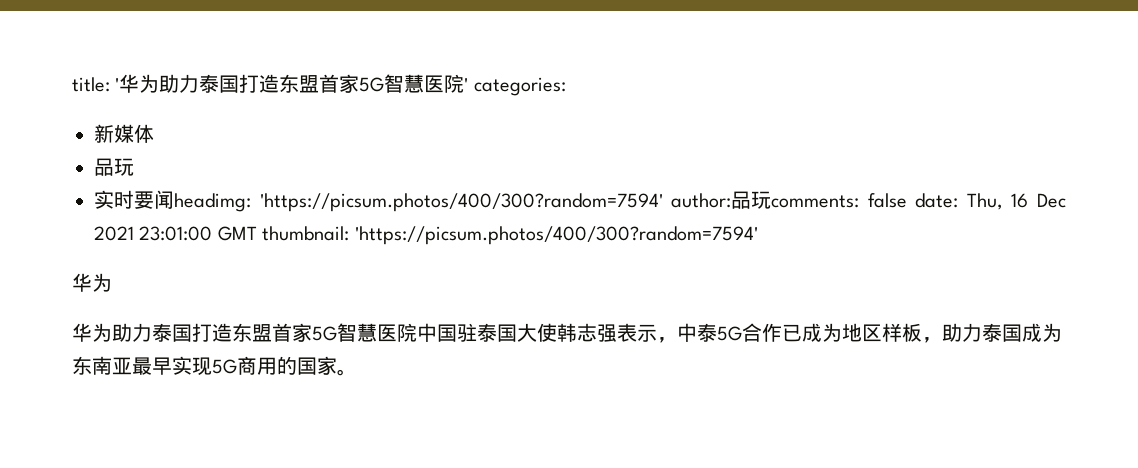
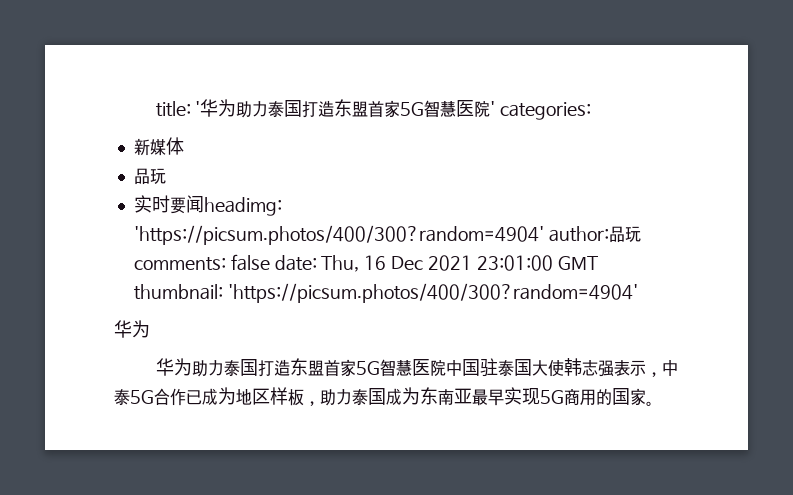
- 实时要闻headimg: 'https://picsum.photos/400/300?random=7594' author:品玩comments: false date: Thu, 16 Dec 2021 23:01:00 GMT thumbnail: 'https://picsum.photos/400/300?random=7594'
+ 实时要闻headimg: 'https://picsum.photos/400/300?random=4904' author:品玩comments: false date: Thu, 16 Dec 2021 23:01:00 GMT thumbnail: 'https://picsum.photos/400/300?random=4904'

